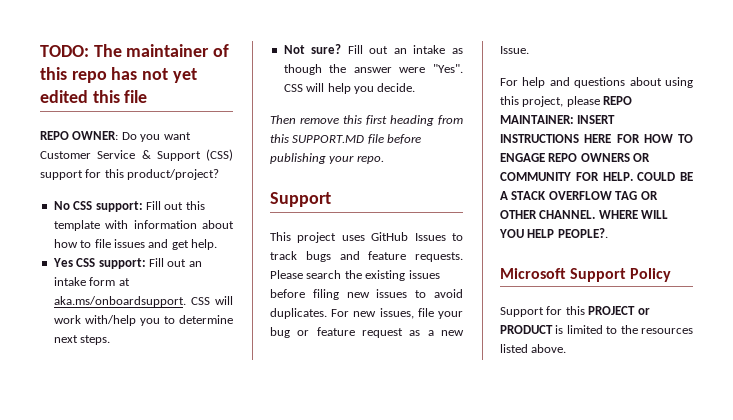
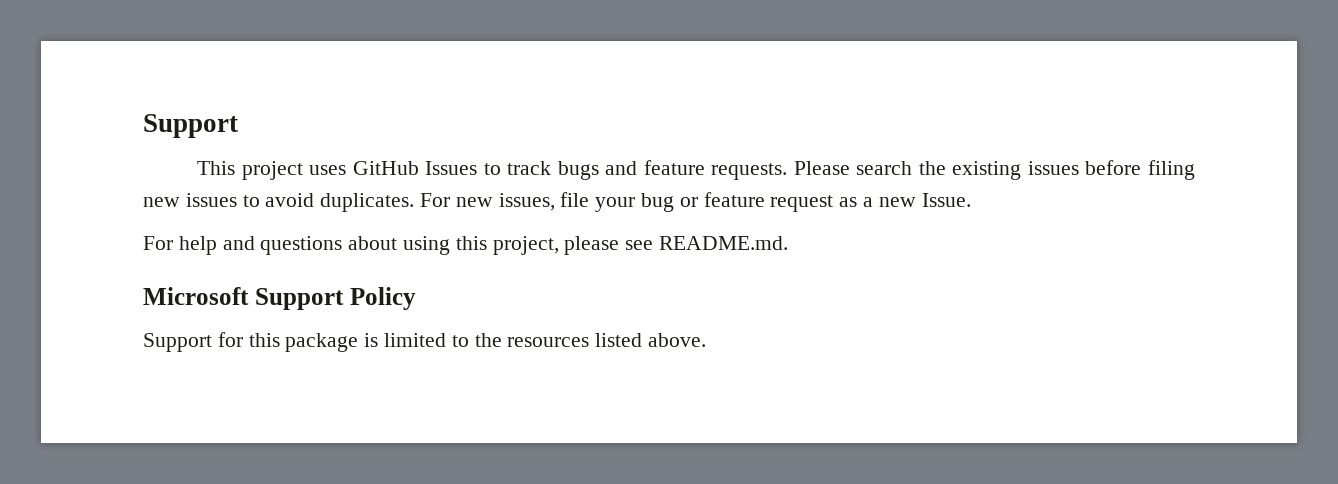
- TODO: The maintainer of this repo has not yet edited this file
- REPO OWNER: Do you want Customer Service & Support (CSS) support for this product/project?
- No CSS support: Fill out this template with information about how to file issues and get help.
- Yes CSS support: Fill out an intake form at aka.ms/onboardsupport. CSS will work with/help you to determine next steps.
- Not sure? Fill out an intake as though the answer were "Yes". CSS will help you decide.
- Then remove this first heading from this SUPPORT.MD file before publishing your repo.
- For help and questions about using this project, please REPO MAINTAINER: INSERT INSTRUCTIONS HERE FOR HOW TO ENGAGE REPO OWNERS OR COMMUNITY FOR HELP. COULD BE A STACK OVERFLOW TAG OR OTHER CHANNEL. WHERE WILL YOU HELP PEOPLE?.
+ For help and questions about using this project, please see README.md.
- Support for this PROJECT or PRODUCT is limited to the resources listed above.
+ Support for this package is limited to the resources listed above.

